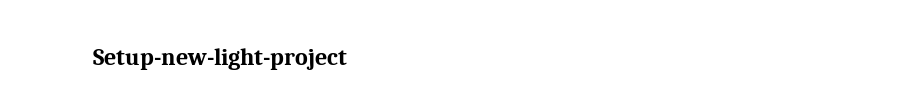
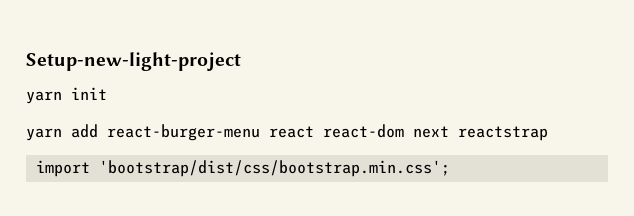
+ yarn init
+ yarn add react-burger-menu react react-dom next reactstrap
+ import 'bootstrap/dist/css/bootstrap.min.css';

